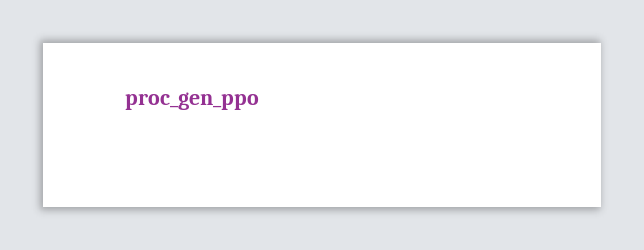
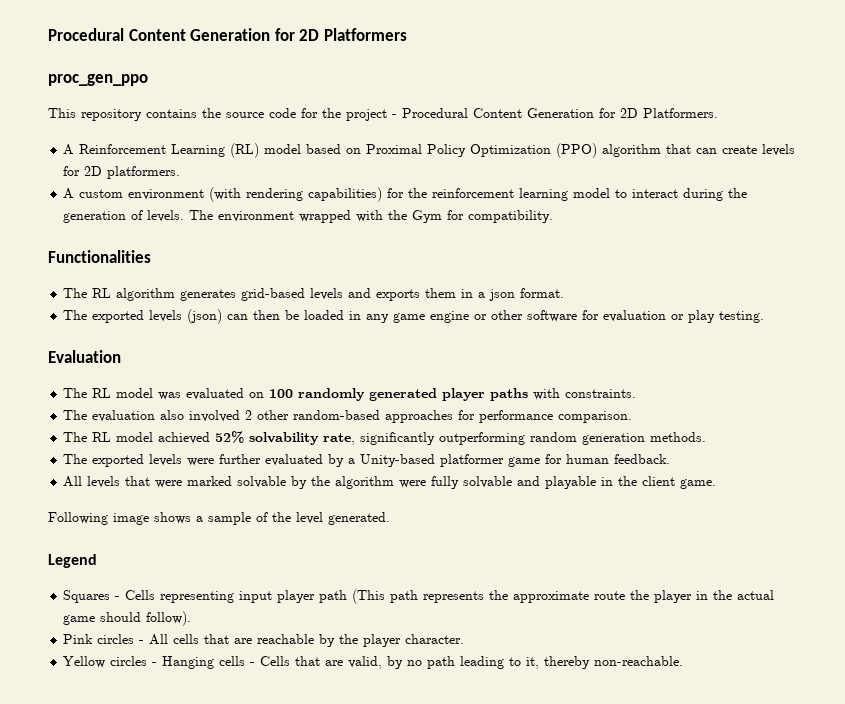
+ Procedural Content Generation for 2D Platformers
  proc_gen_ppo
+ This repository contains the source code for the project - Procedural Content Generation for 2D Platformers.
+ A Reinforcement Learning (RL) model based on Proximal Policy Optimization (PPO) algorithm that can create levels for 2D platformers.
+ A custom environment (with rendering capabilities) for the reinforcement learning model to interact during the generation of levels. The environment wrapped with the Gym for compatibility.
+ Functionalities
+ The RL algorithm generates grid-based levels and exports them in a json format.
+ The exported levels (json) can then be loaded in any game engine or other software for evaluation or play testing.
+ Evaluation
+ The RL model was evaluated on 100 randomly generated player paths with constraints.
+ The evaluation also involved 2 other random-based approaches for performance comparison.
+ The RL model achieved 52% solvability rate, significantly outperforming random generation methods.
+ The exported levels were further evaluated by a Unity-based platformer game for human feedback.
+ All levels that were marked solvable by the algorithm were fully solvable and playable in the client game.
+ Following image shows a sample of the level generated.
+ Legend
+ Squares - Cells representing input player path (This path represents the approximate route the player in the actual game should follow).
+ Pink circles - All cells that are reachable by the player character.
+ Yellow circles - Hanging cells - Cells that are valid, by no path leading to it, thereby non-reachable.

